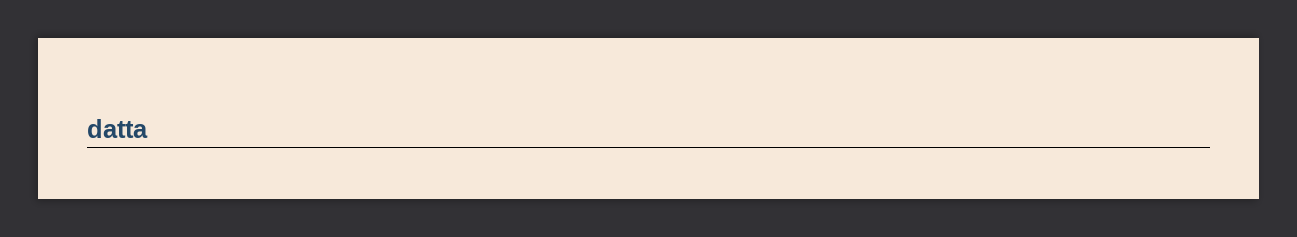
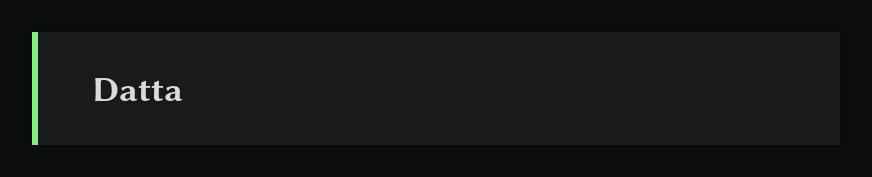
- datta
+ Datta

